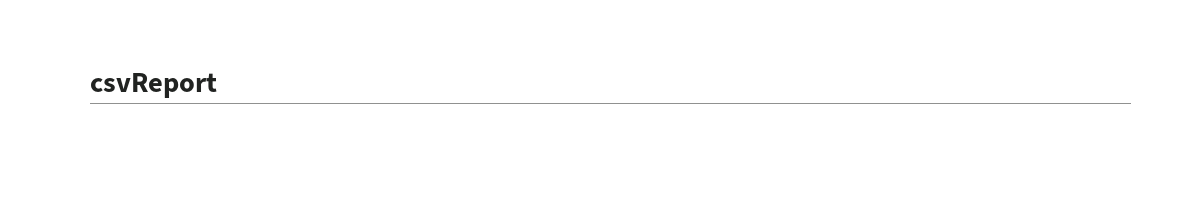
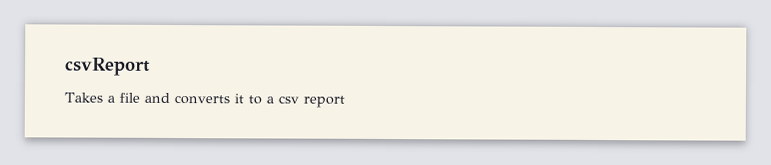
+ Takes a file and converts it to a csv report

